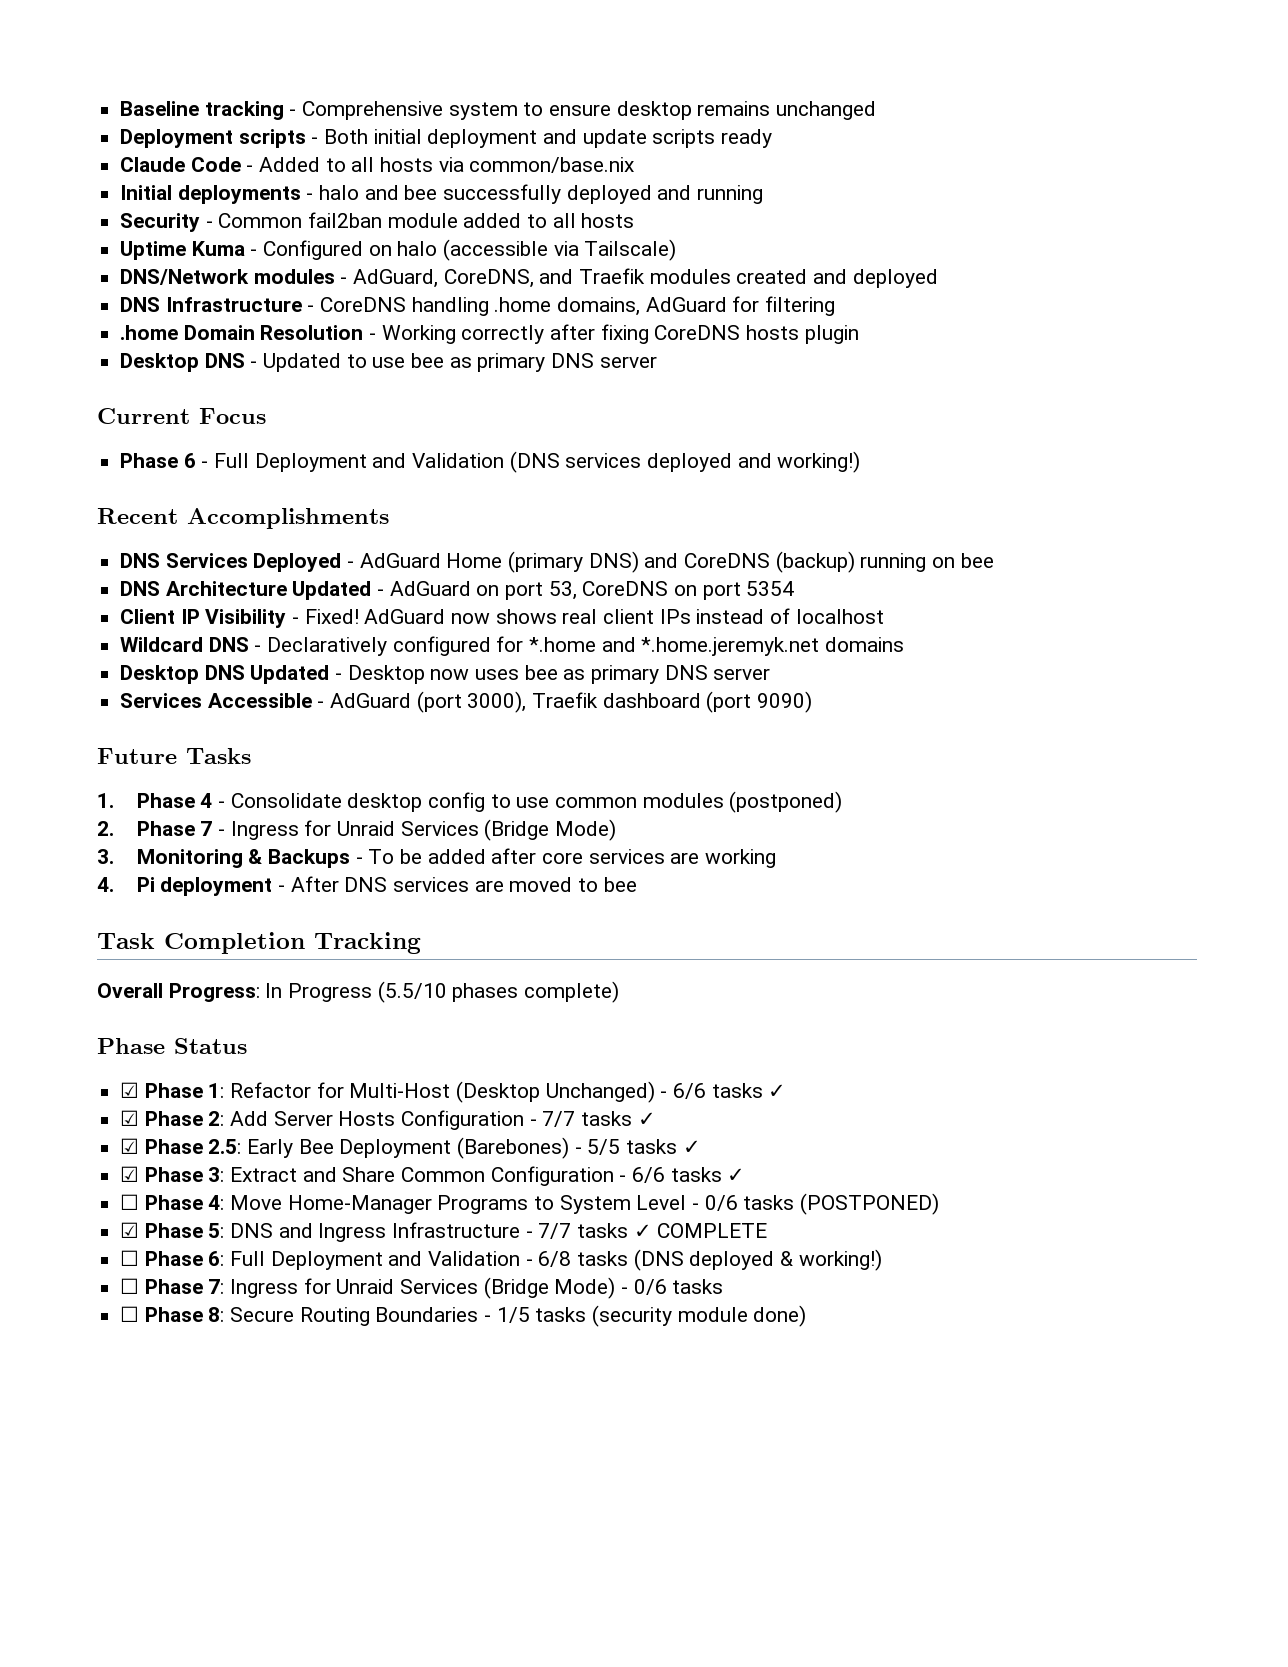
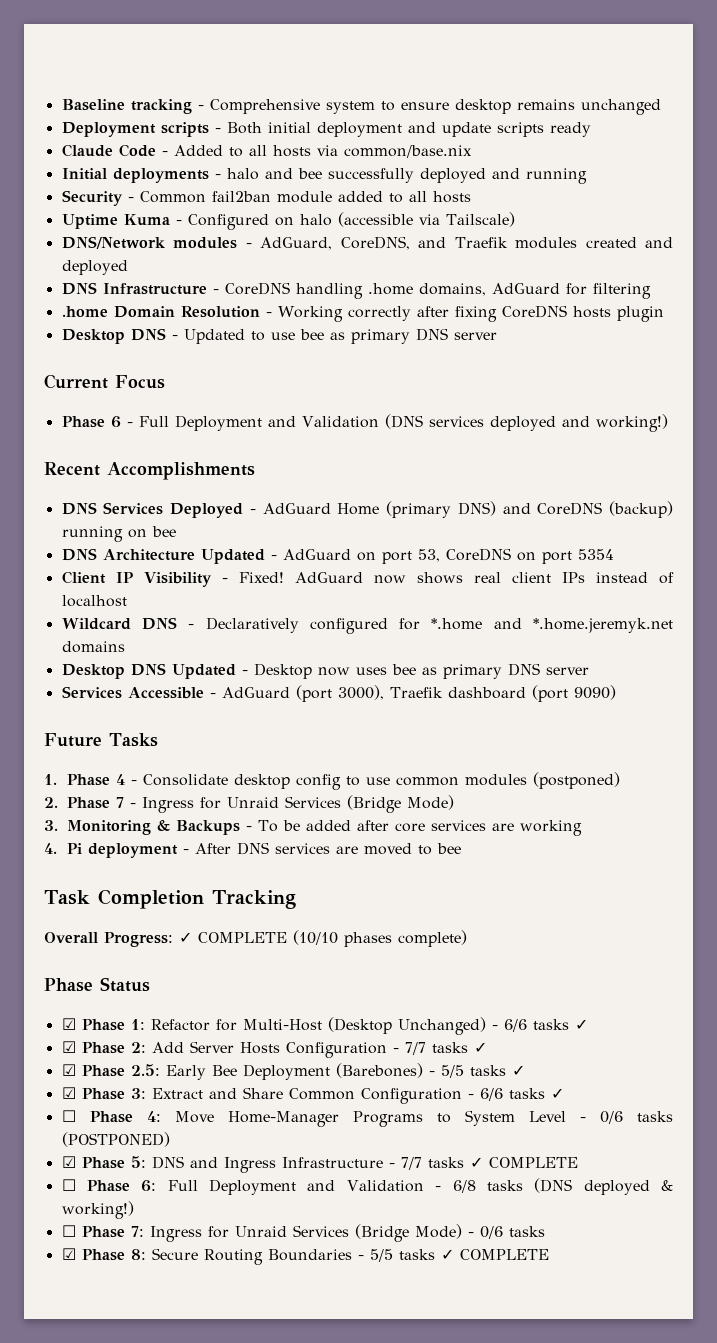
- Overall Progress: In Progress (5.5/10 phases complete)
+ Overall Progress: ✓ COMPLETE (10/10 phases complete)
- ☐ Phase 8: Secure Routing Boundaries - 1/5 tasks (security module done)
+ ☑ Phase 8: Secure Routing Boundaries - 5/5 tasks ✓ COMPLETE

